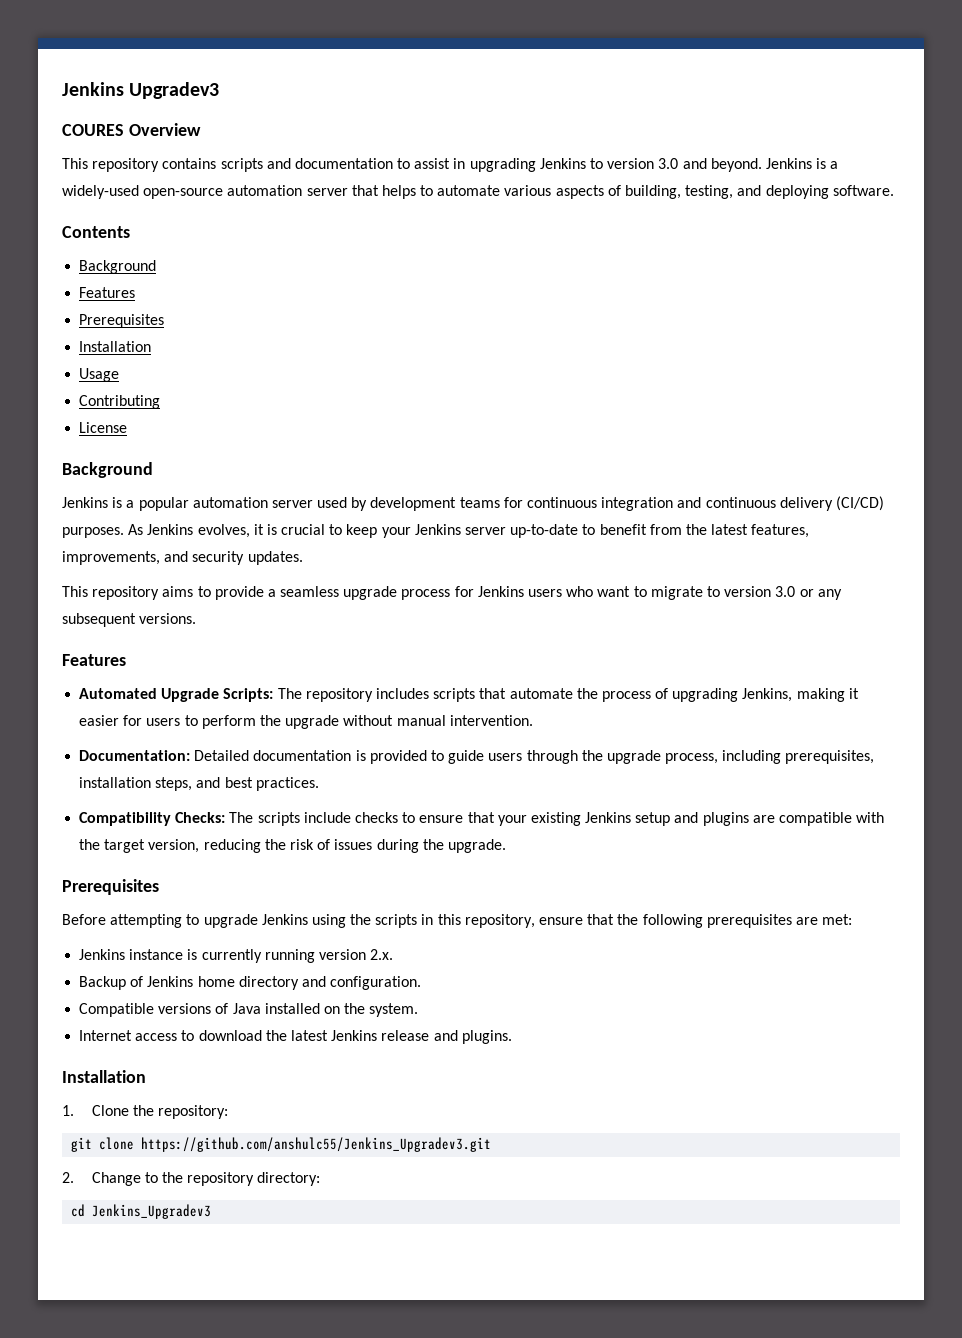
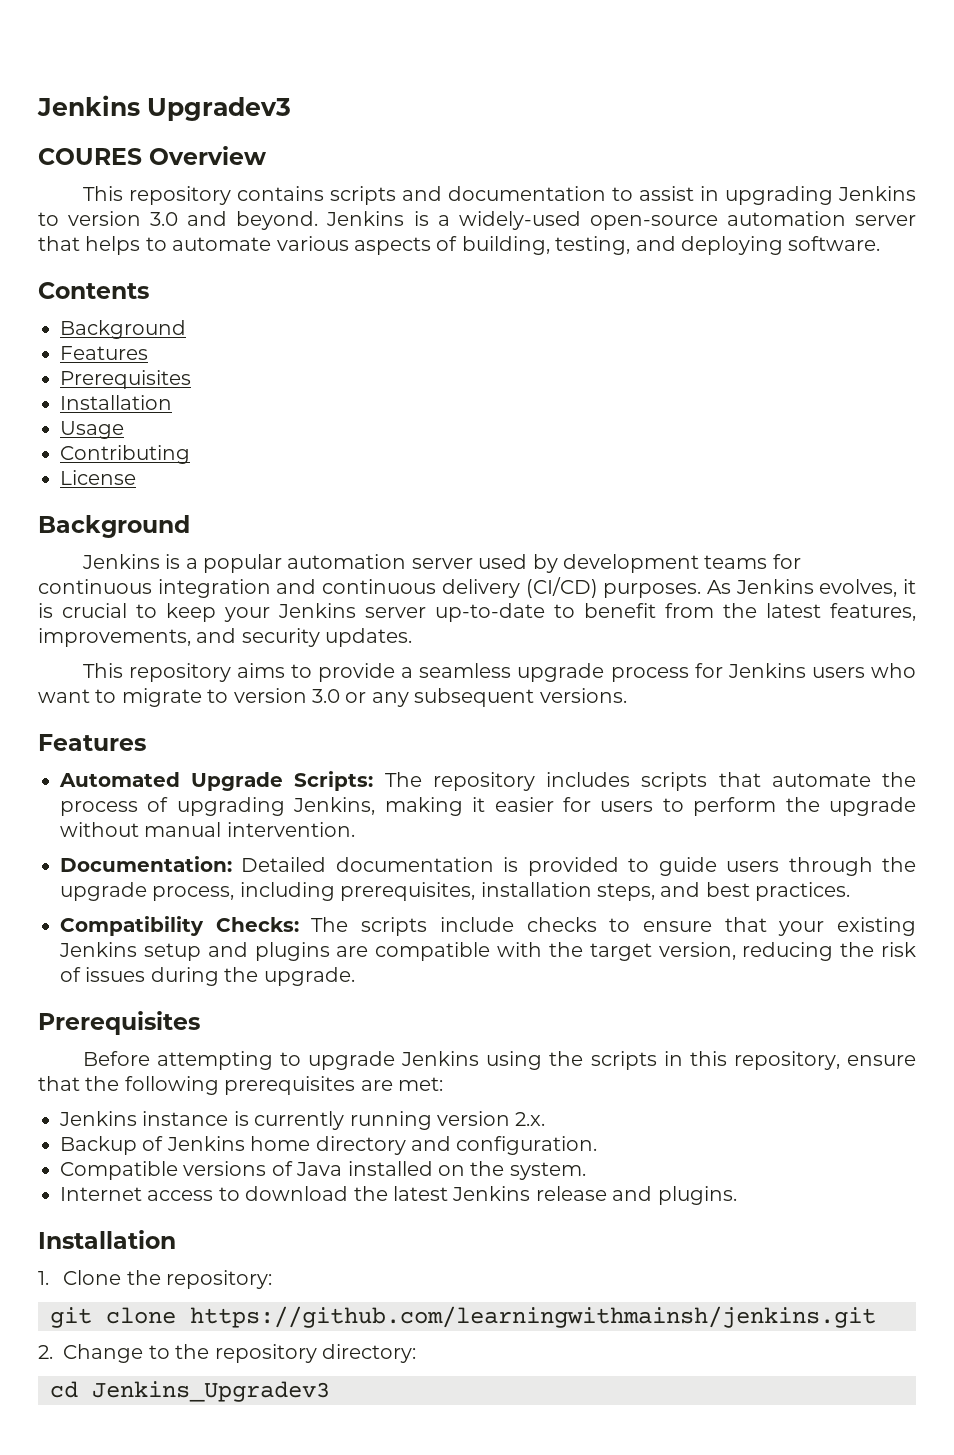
- git clone https://github.com/anshulc55/Jenkins_Upgradev3.git
+ git clone https://github.com/learningwithmainsh/jenkins.git

